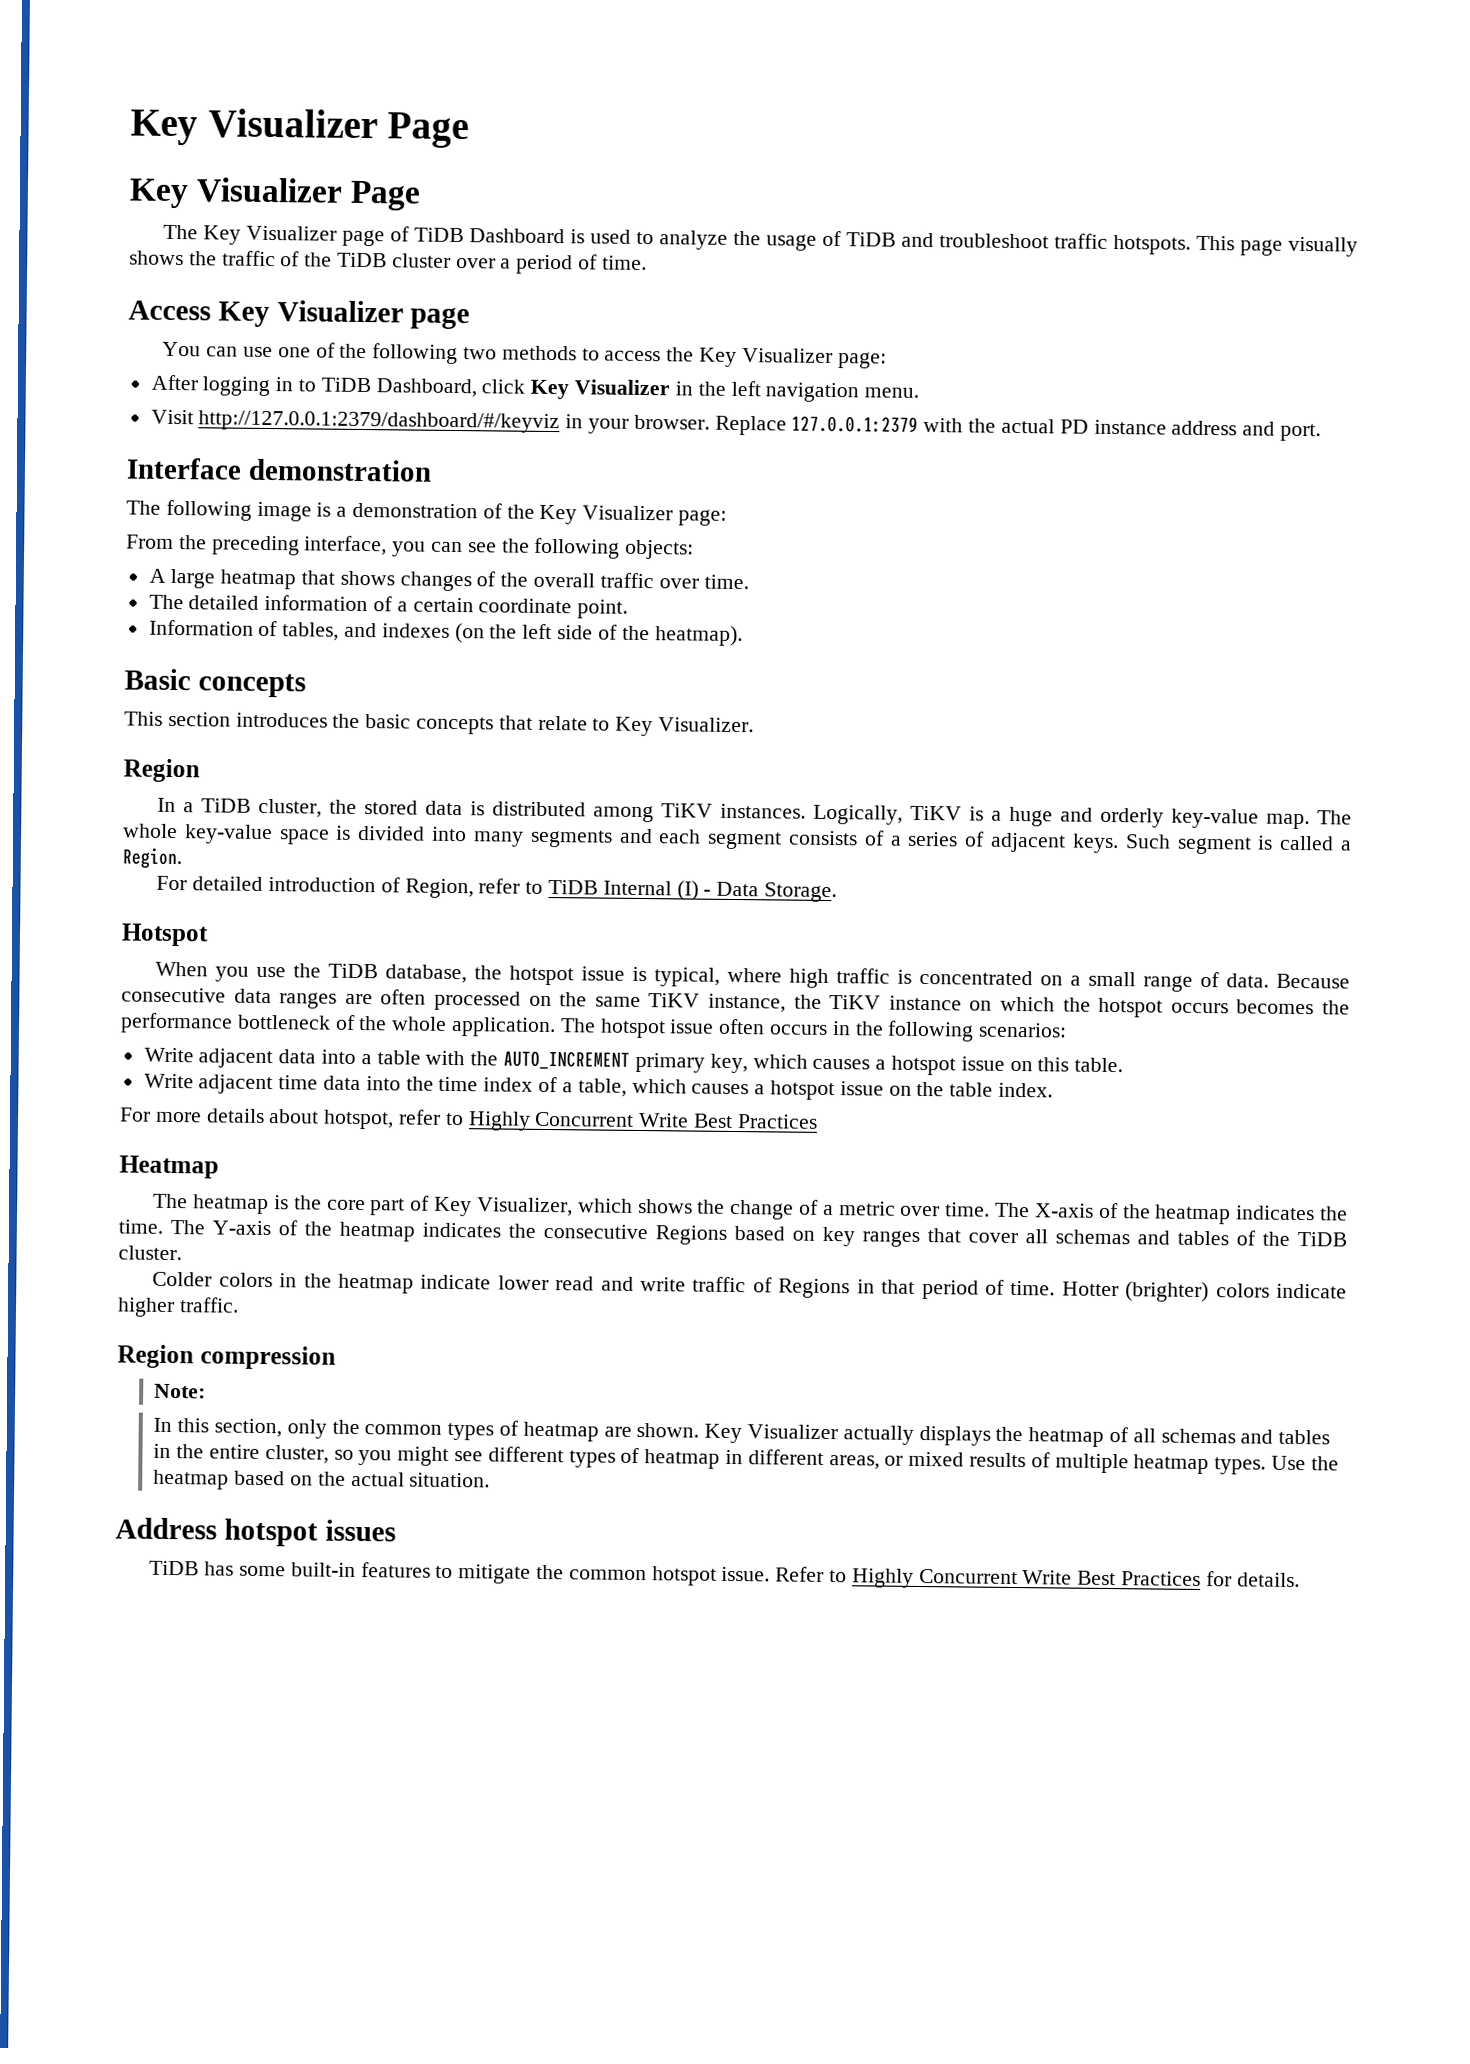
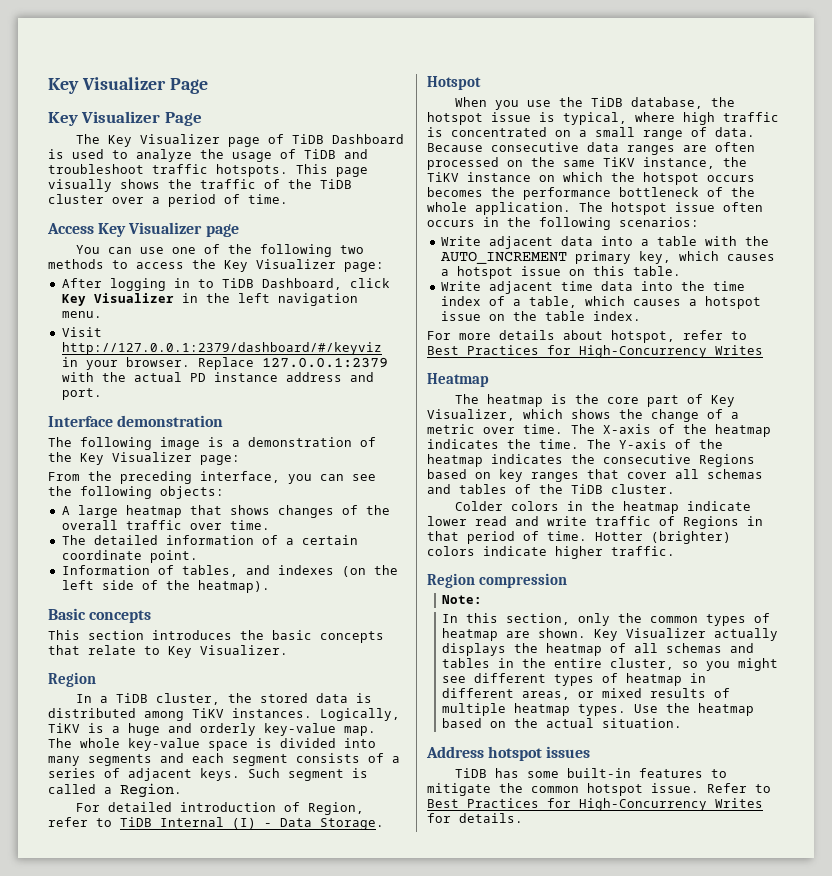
- For more details about hotspot, refer to Highly Concurrent Write Best Practices
+ For more details about hotspot, refer to Best Practices for High-Concurrency Writes
- Refer to Highly Concurrent Write Best Practices for details.
+ Refer to Best Practices for High-Concurrency Writes for details.

